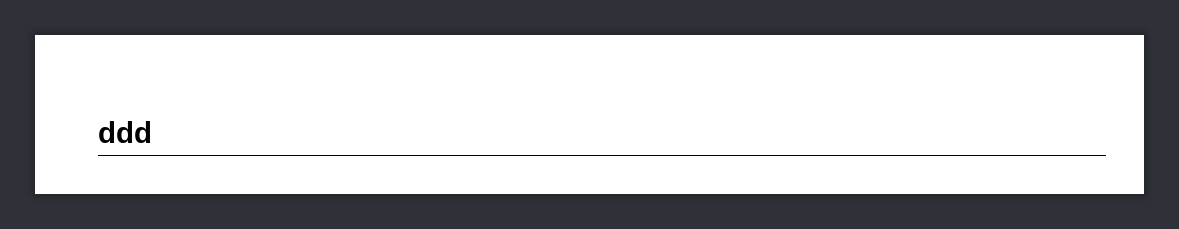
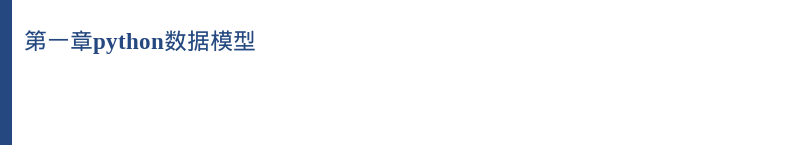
- ddd
+ 第一章python数据模型

